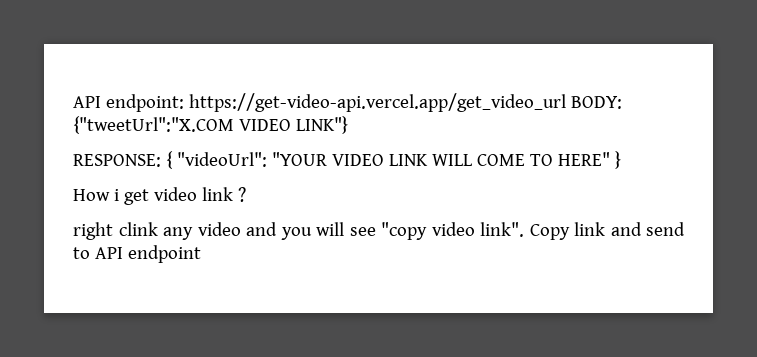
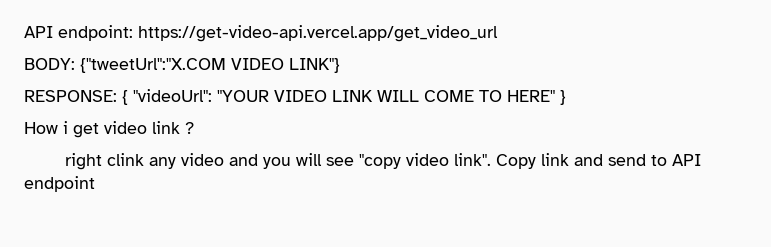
- API endpoint: https://get-video-api.vercel.app/get_video_url BODY: {"tweetUrl":"X.COM VIDEO LINK"}
+ API endpoint: https://get-video-api.vercel.app/get_video_url
+ BODY: {"tweetUrl":"X.COM VIDEO LINK"}

